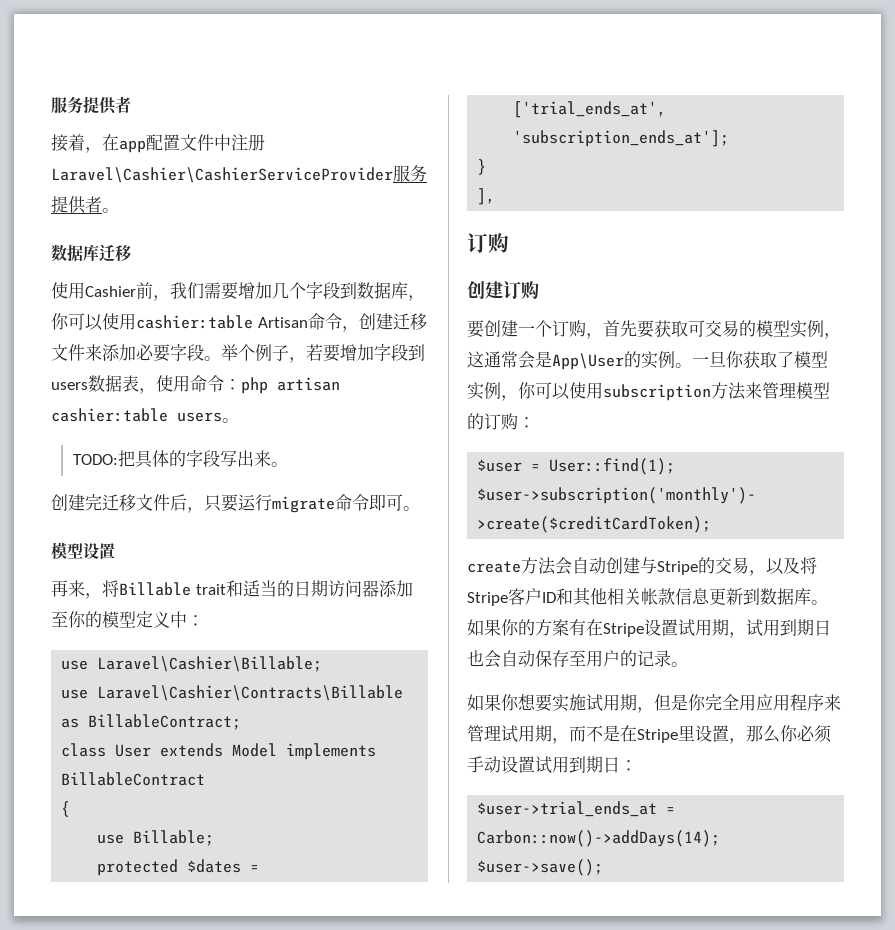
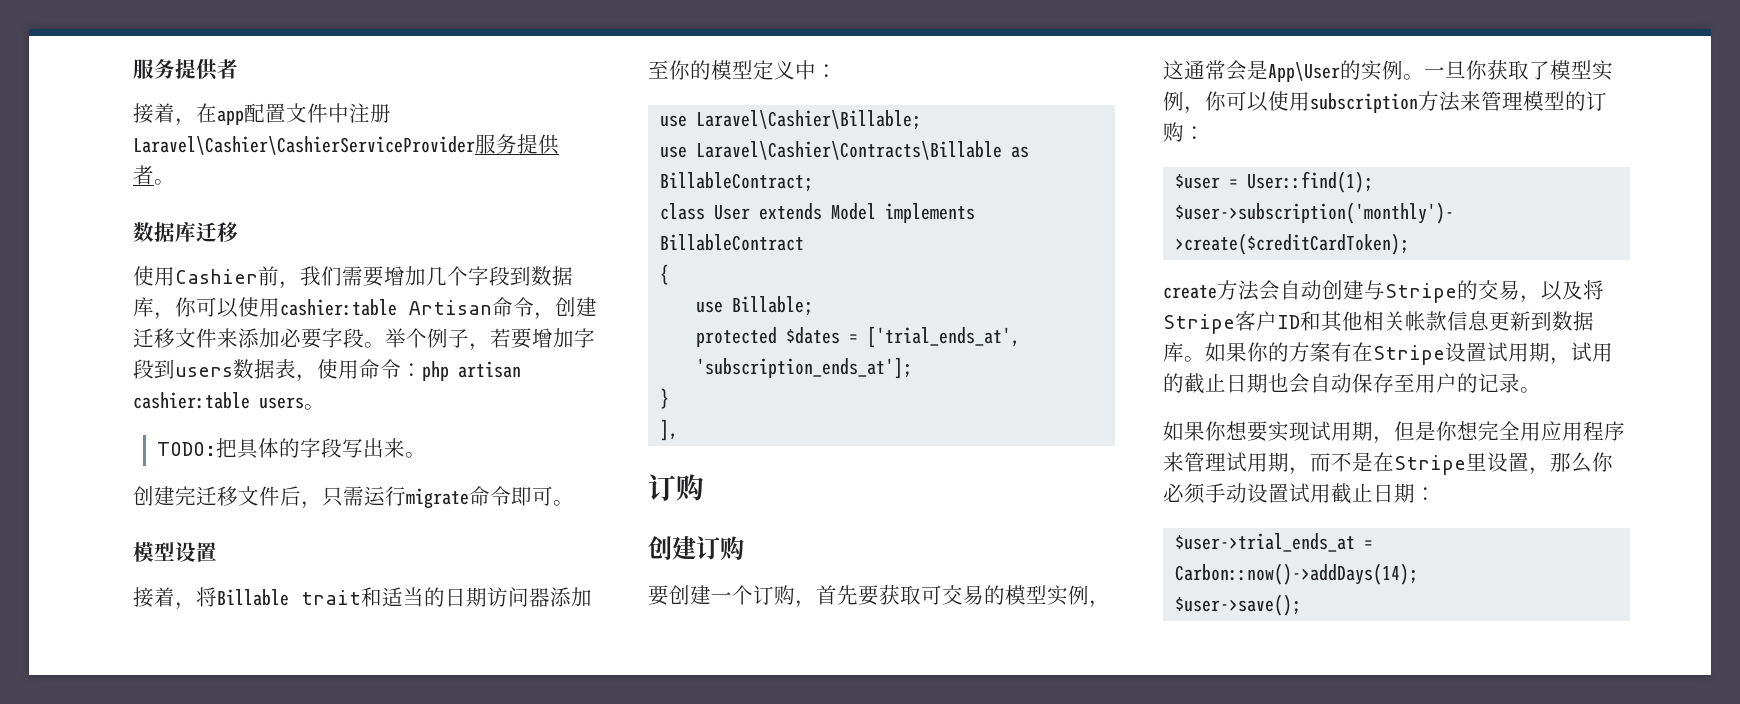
- 创建完迁移文件后，只要运行migrate命令即可。
+ 创建完迁移文件后，只需运行migrate命令即可。
- 再来，将Billable trait和适当的日期访问器添加至你的模型定义中：
+ 接着，将Billable trait和适当的日期访问器添加至你的模型定义中：
- 如果你的方案有在Stripe设置试用期，试用到期日也会自动保存至用户的记录。
+ 如果你的方案有在Stripe设置试用期，试用的截止日期也会自动保存至用户的记录。
- 如果你想要实施试用期，但是你完全用应用程序来管理试用期，而不是在Stripe里设置，那么你必须手动设置试用到期日：
+ 如果你想要实现试用期，但是你想完全用应用程序来管理试用期，而不是在Stripe里设置，那么你必须手动设置试用截止日期：

